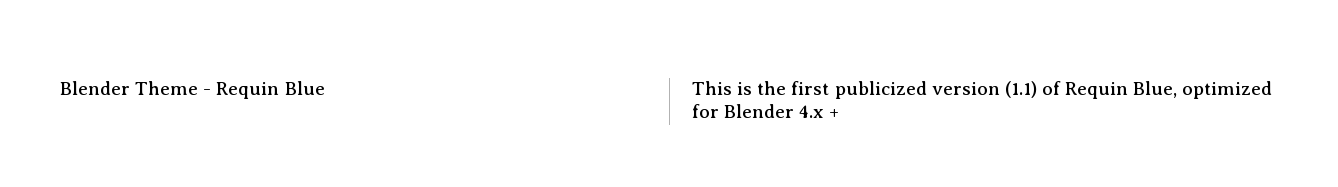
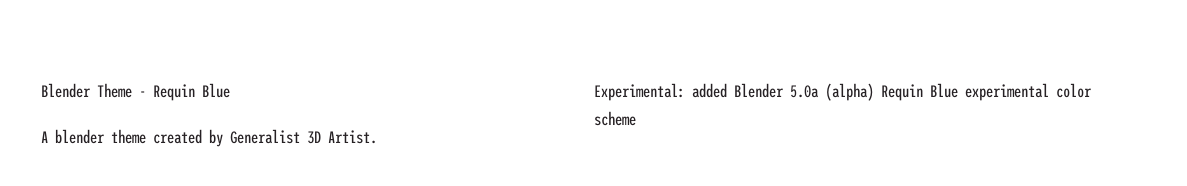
- This is the first publicized version (1.1) of Requin Blue, optimized for Blender 4.x +
+ A blender theme created by Generalist 3D Artist.
+ Experimental: added Blender 5.0a (alpha) Requin Blue experimental color scheme

